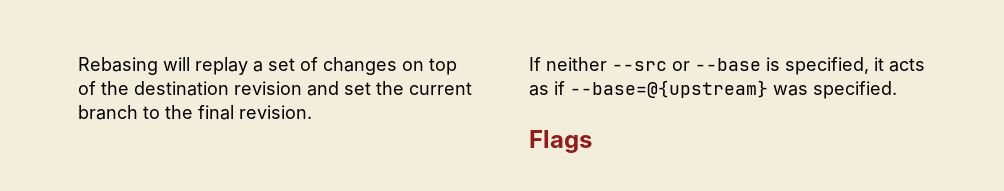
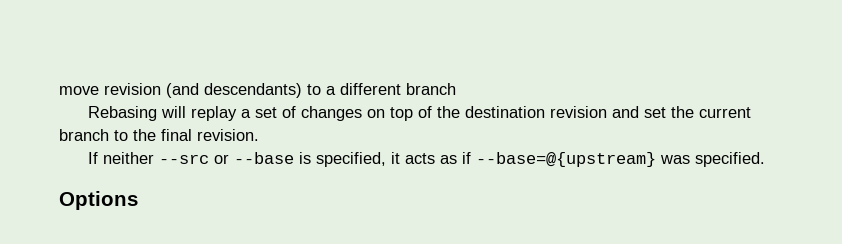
+ move revision (and descendants) to a different branch
- Flags
+ Options

